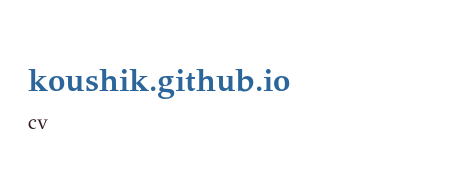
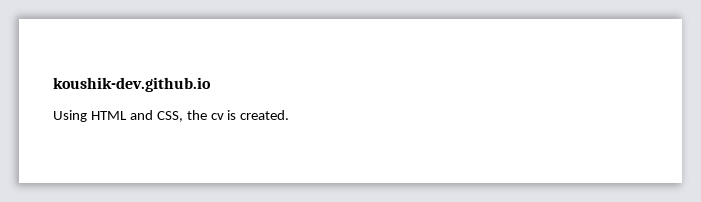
- koushik.github.io
- cv
+ koushik-dev.github.io
+ Using HTML and CSS, the cv is created.

